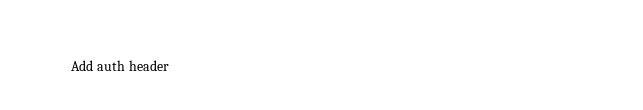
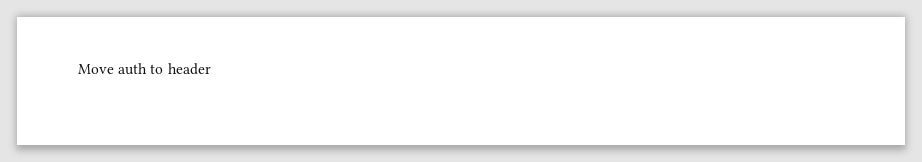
- Add auth header
+ Move auth to header

